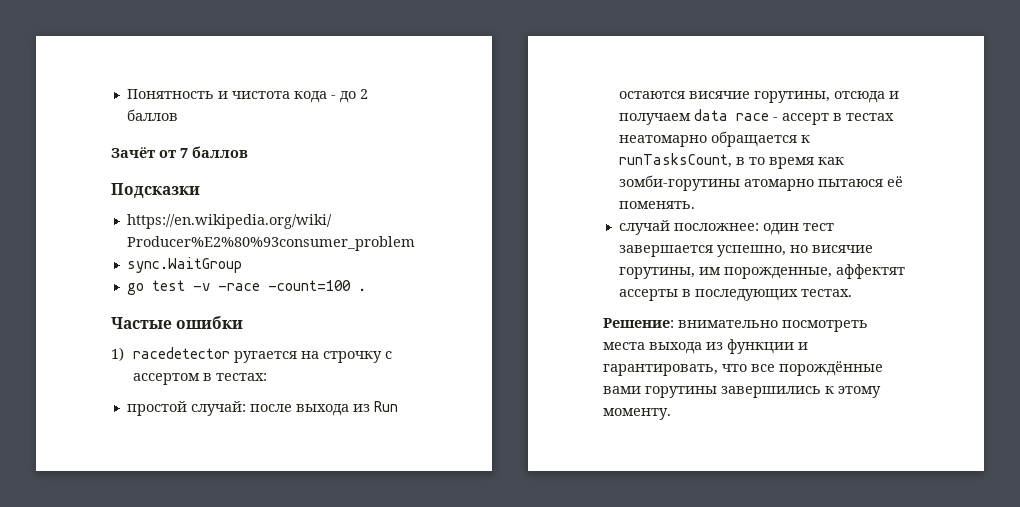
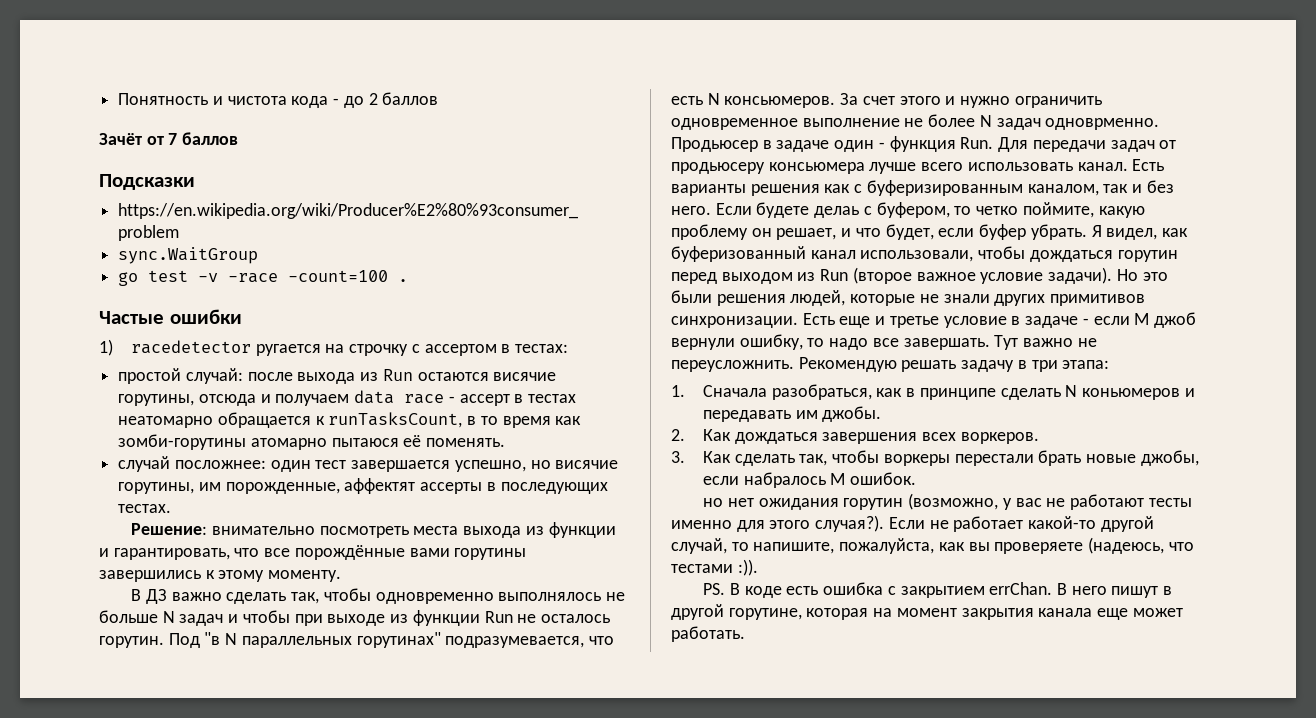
+ В ДЗ важно сделать так, чтобы одновременно выполнялось не больше N задач и чтобы при выходе из функции Run не осталось горутин. Под "в N параллельных горутинах" подразумевается, что есть N консьюмеров. За счет этого и нужно ограничить одновременное выполнение не более N задач одноврменно. Продьюсер в задаче один - функция Run. Для передачи задач от продьюсеру консьюмера лучше всего использовать канал. Есть варианты решения как с буферизированным каналом, так и без него. Если будете делаь с буфером, то четко поймите, какую проблему он решает, и что будет, если буфер убрать. Я видел, как буферизованный канал использовали, чтобы дождаться горутин перед выходом из Run (второе важное условие задачи). Но это были решения людей, которые не знали других примитивов синхронизации. Есть еще и третье условие в задаче - если M джоб вернули ошибку, то надо все завершать. Тут важно не переусложнить. Рекомендую решать задачу в три этапа:
+ 1. Сначала разобраться, как в принципе сделать N коньюмеров и передавать им джобы.
+ 2. Как дождаться завершения всех воркеров.
+ 3. Как сделать так, чтобы воркеры перестали брать новые джобы, если набралось M ошибок.
+ но нет ожидания горутин (возможно, у вас не работают тесты именно для этого случая?). Если не работает какой-то другой случай, то напишите, пожалуйста, как вы проверяете (надеюсь, что тестами :)).
+ PS. В коде есть ошибка с закрытием errChan. В него пишут в другой горутине, которая на момент закрытия канала еще может работать.

